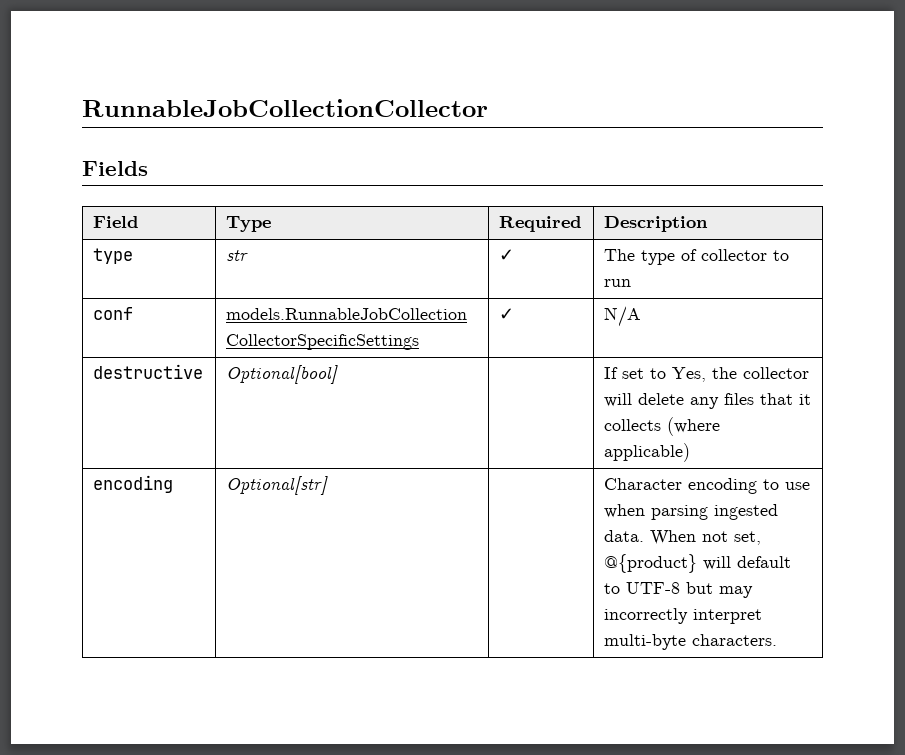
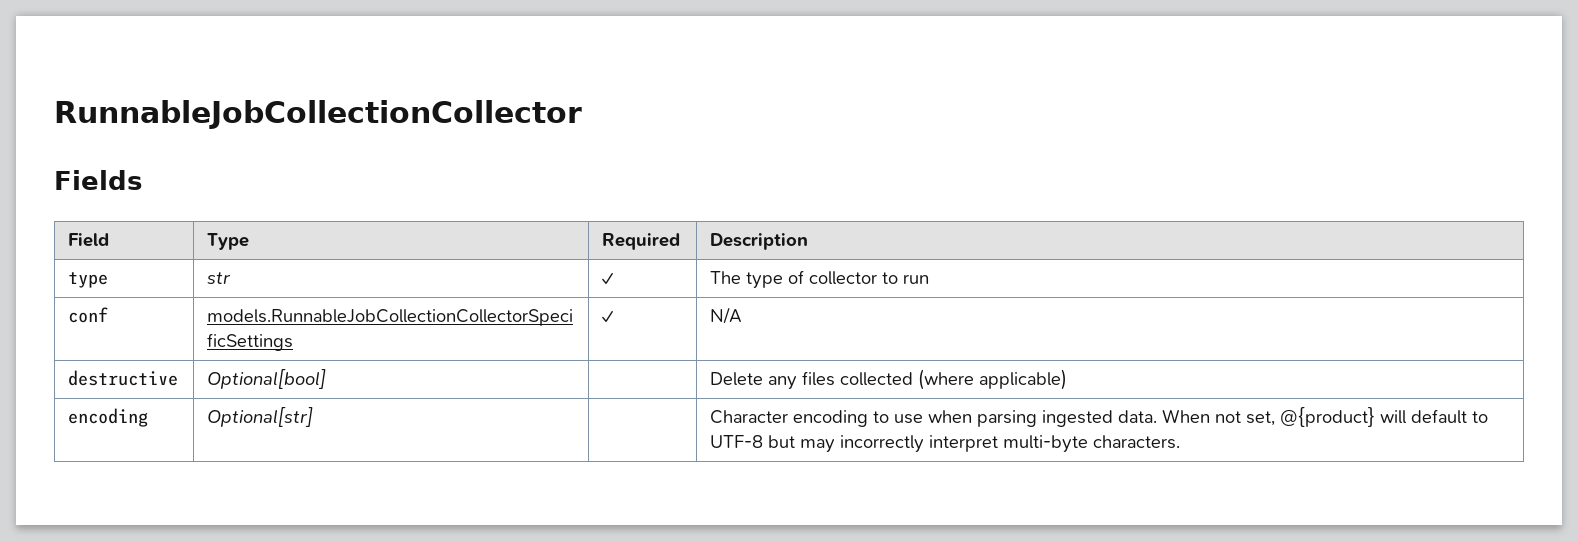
- destructive | Optional[bool] | | If set to Yes, the collector will delete any files that it collects (where applicable)
+ destructive | Optional[bool] | | Delete any files collected (where applicable)

